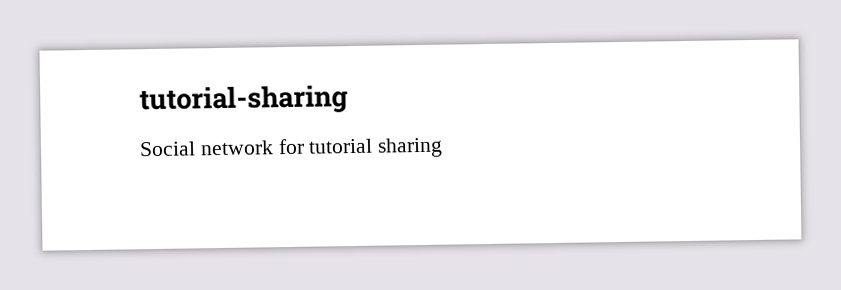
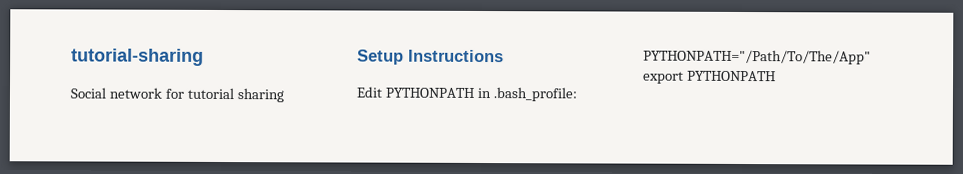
+ Setup Instructions
+ Edit PYTHONPATH in .bash_profile: PYTHONPATH="/Path/To/The/App" export PYTHONPATH

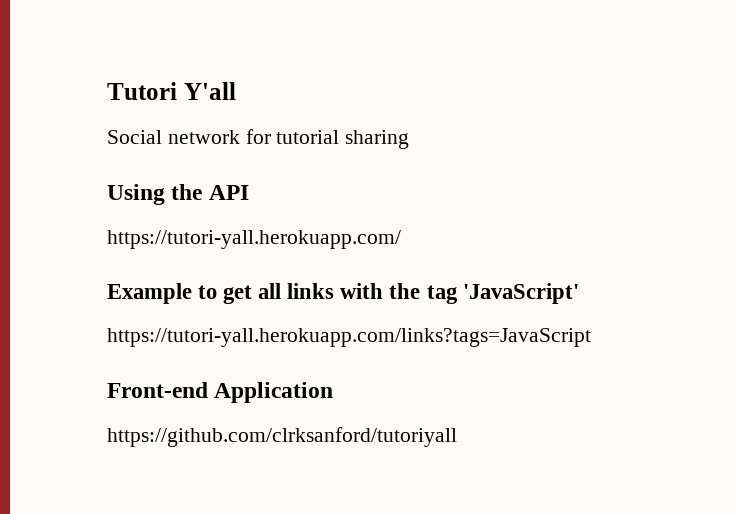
- tutorial-sharing
+ Tutori Y'all
- Setup Instructions
- Edit PYTHONPATH in .bash_profile: PYTHONPATH="/Path/To/The/App" export PYTHONPATH
+ Using the API
+ https://tutori-yall.herokuapp.com/
+ Example to get all links with the tag 'JavaScript'
+ https://tutori-yall.herokuapp.com/links?tags=JavaScript
+ Front-end Application
+ https://github.com/clrksanford/tutoriyall

